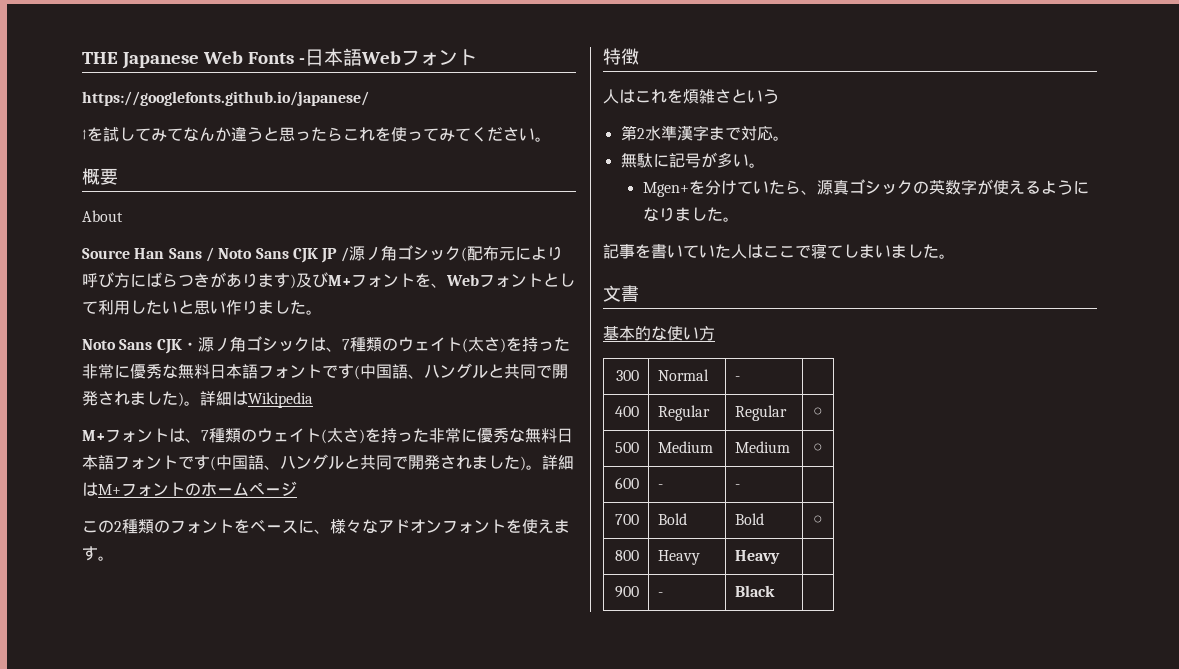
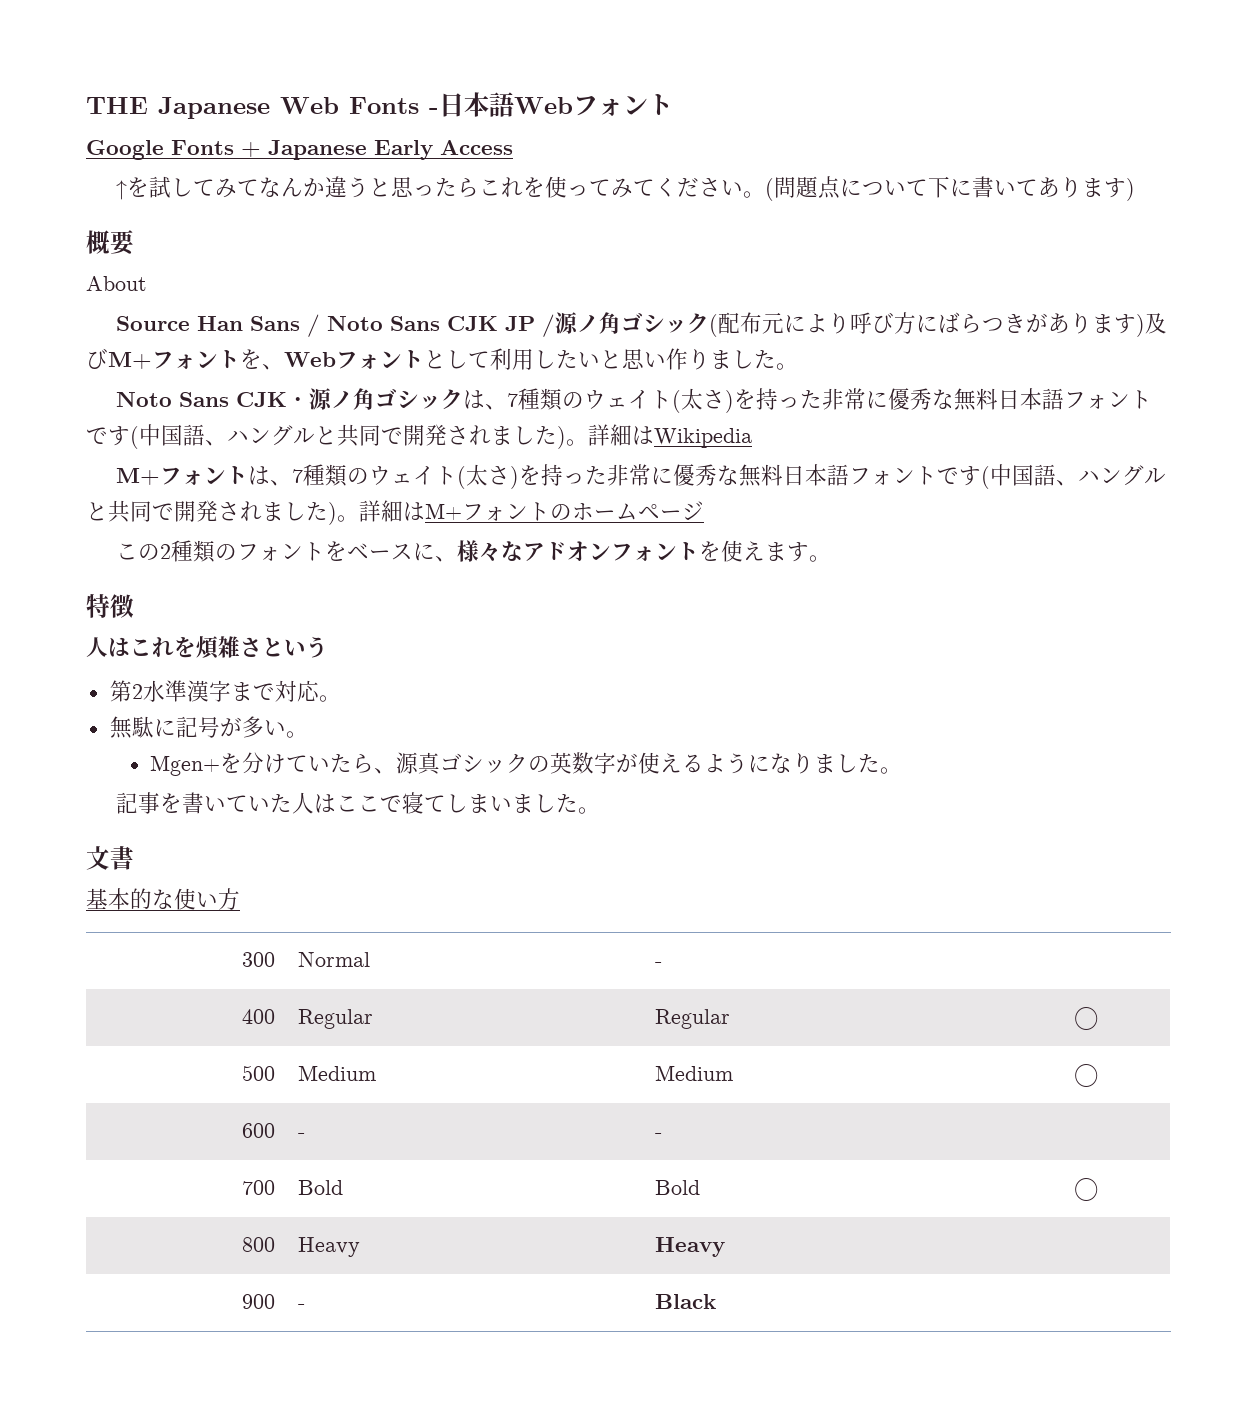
- https://googlefonts.github.io/japanese/
+ Google Fonts + Japanese Early Access
+ (問題点について下に書いてあります)

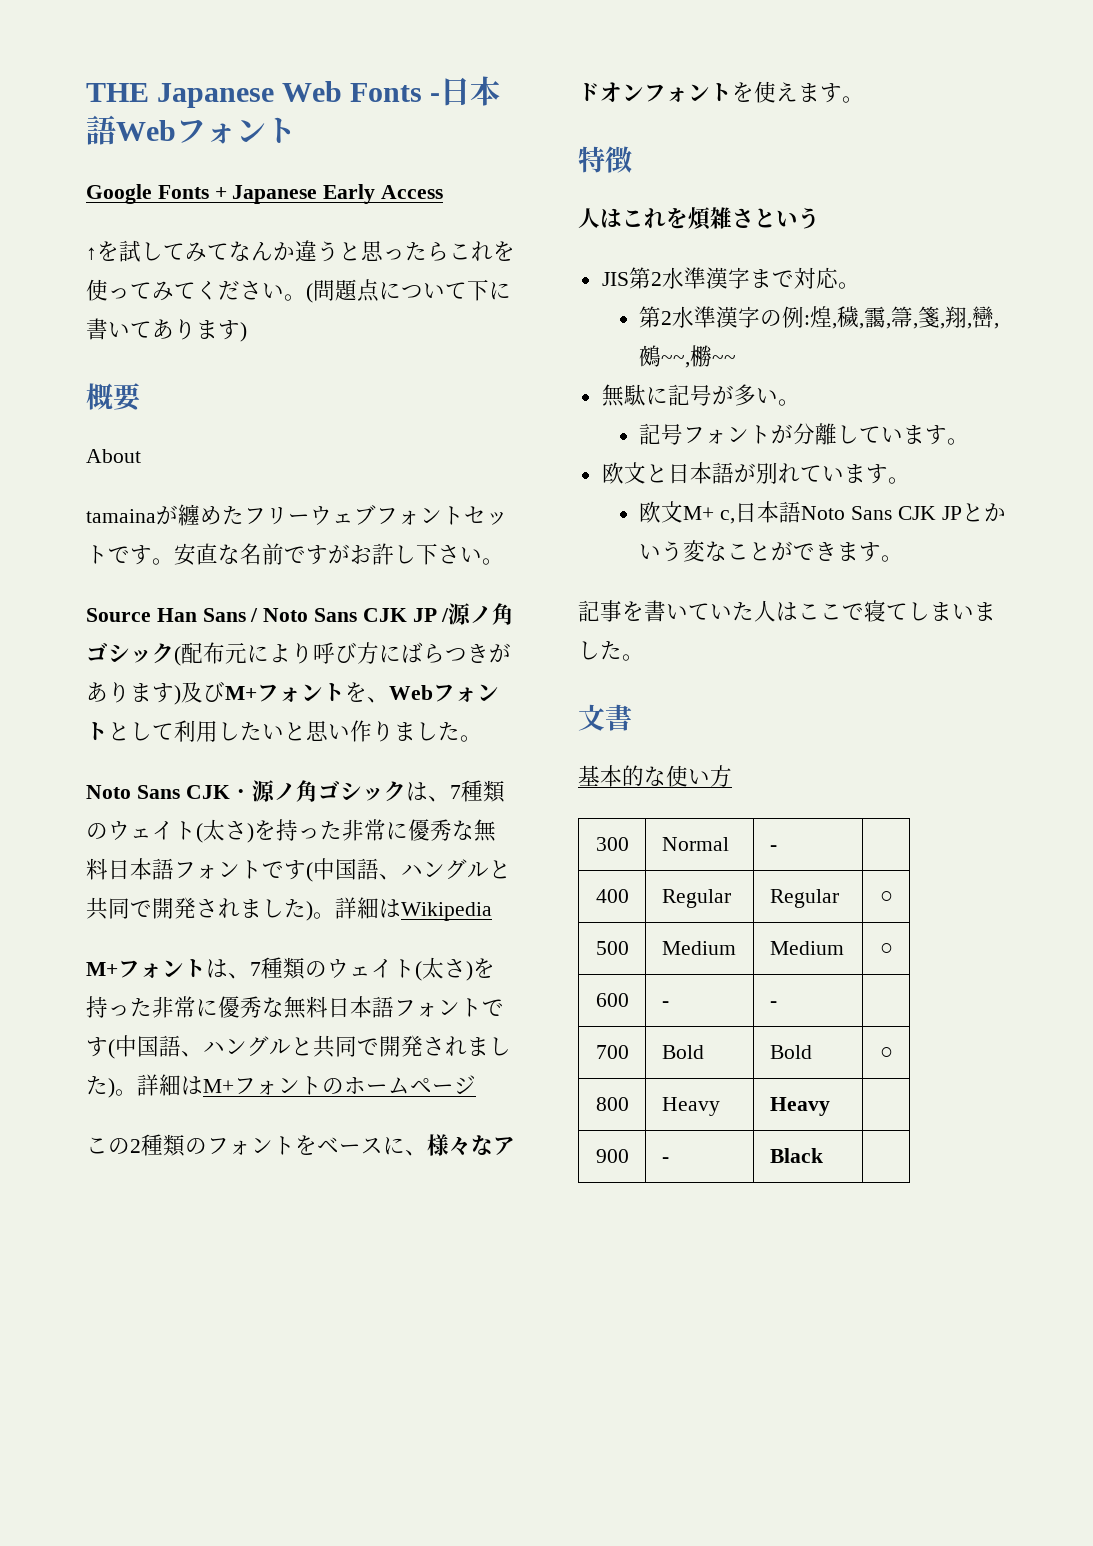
+ tamainaが纏めたフリーウェブフォントセットです。安直な名前ですがお許し下さい。
- 第2水準漢字まで対応。
+ JIS第2水準漢字まで対応。
+ 第2水準漢字の例:煌,穢,靄,箒,箋,翔,巒,鵺~~,橳~~
- Mgen+を分けていたら、源真ゴシックの英数字が使えるようになりました。
+ 記号フォントが分離しています。
+ 欧文と日本語が別れています。
+ 欧文M+ c,日本語Noto Sans CJK JPとかいう変なことができます。

